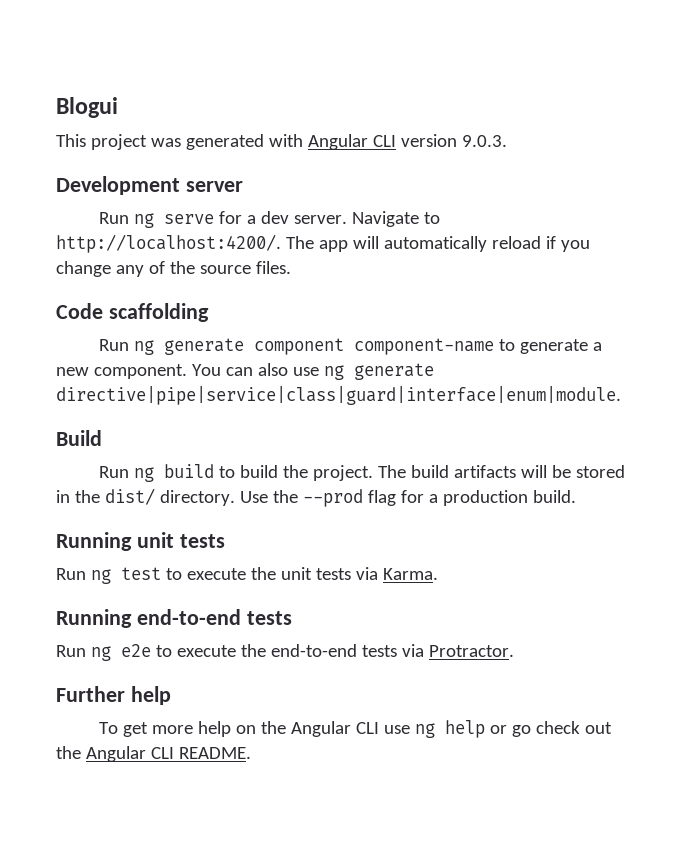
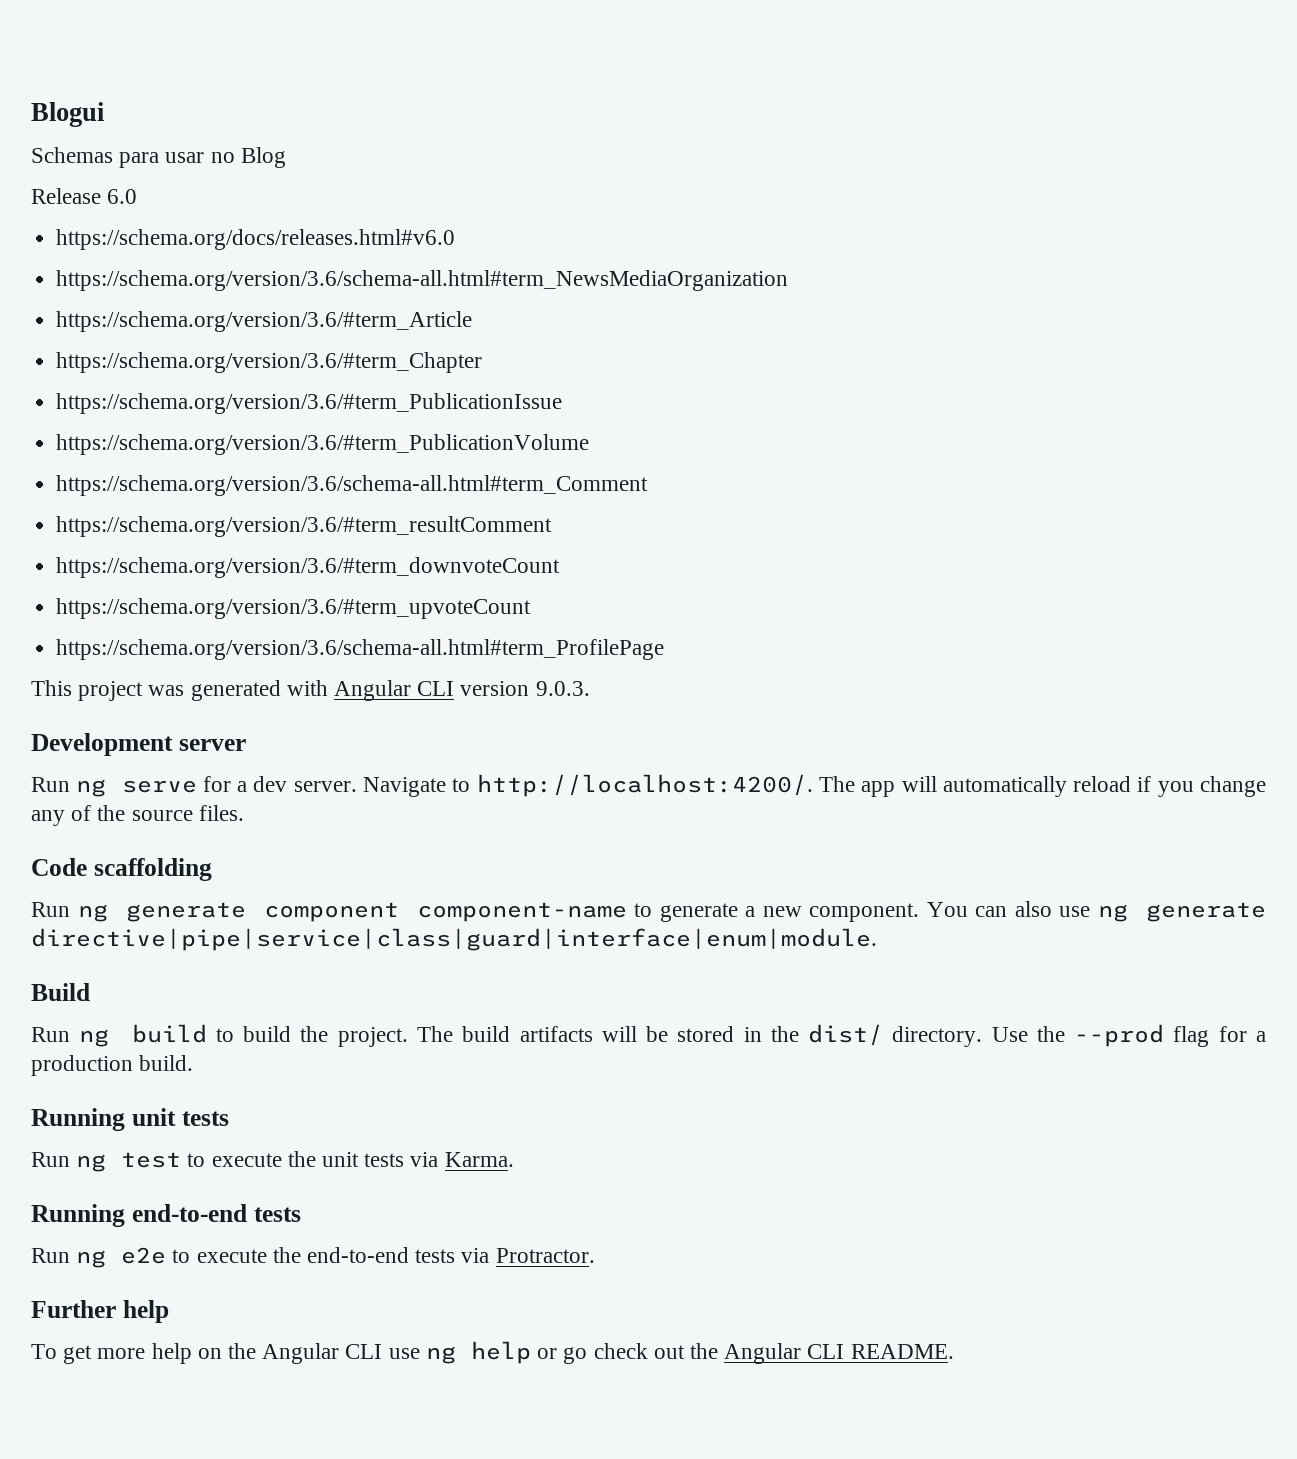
+ Schemas para usar no Blog
+ Release 6.0
+ https://schema.org/docs/releases.html#v6.0
+ https://schema.org/version/3.6/schema-all.html#term_NewsMediaOrganization
+ https://schema.org/version/3.6/#term_Article
+ https://schema.org/version/3.6/#term_Chapter
+ https://schema.org/version/3.6/#term_PublicationIssue
+ https://schema.org/version/3.6/#term_PublicationVolume
+ https://schema.org/version/3.6/schema-all.html#term_Comment
+ https://schema.org/version/3.6/#term_resultComment
+ https://schema.org/version/3.6/#term_downvoteCount
+ https://schema.org/version/3.6/#term_upvoteCount
+ https://schema.org/version/3.6/schema-all.html#term_ProfilePage

